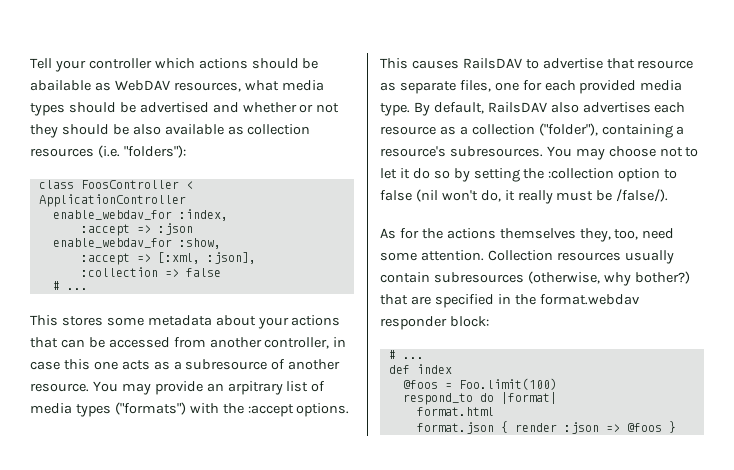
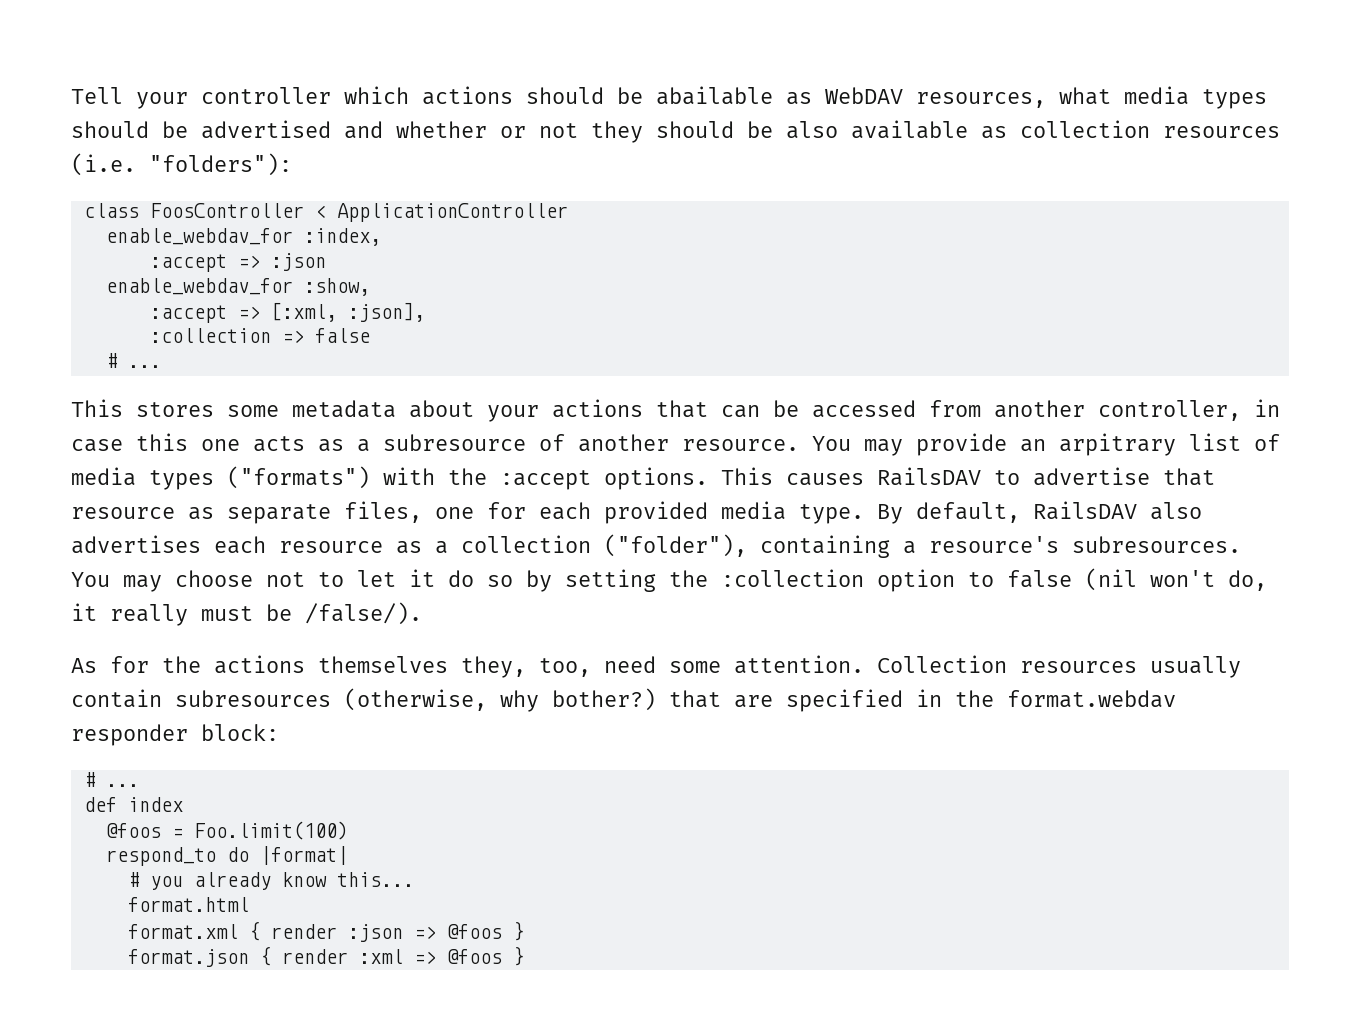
+ # you already know this...
- format.json { render :json => @foos }
+ format.xml { render :json => @foos }
+ format.json { render :xml => @foos }

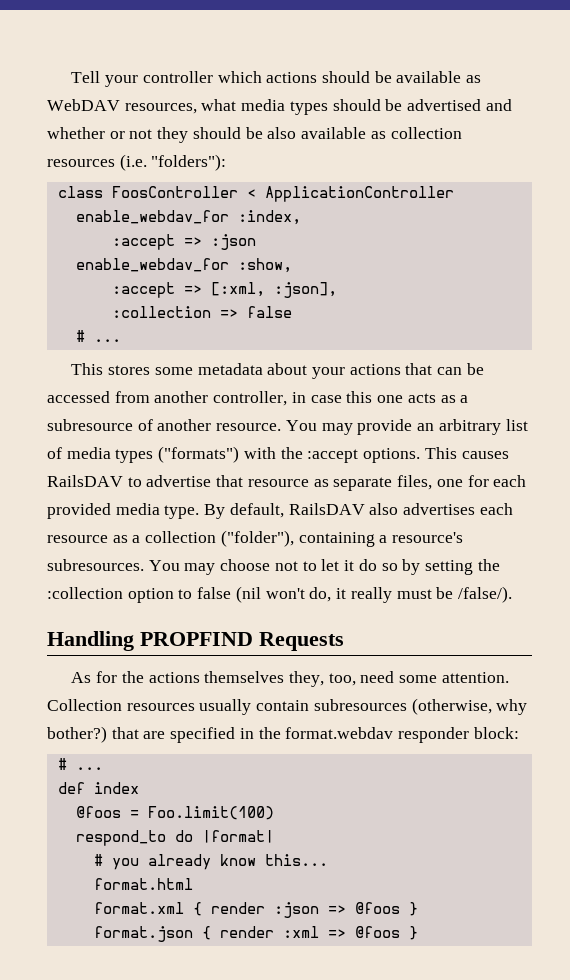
- Tell your controller which actions should be abailable as WebDAV resources, what media types should be advertised and whether or not they should be also available as collection resources (i.e. "folders"):
+ Tell your controller which actions should be available as WebDAV resources, what media types should be advertised and whether or not they should be also available as collection resources (i.e. "folders"):
- You may provide an arpitrary list of media types ("formats") with the :accept options.
+ You may provide an arbitrary list of media types ("formats") with the :accept options.
+ Handling PROPFIND Requests

